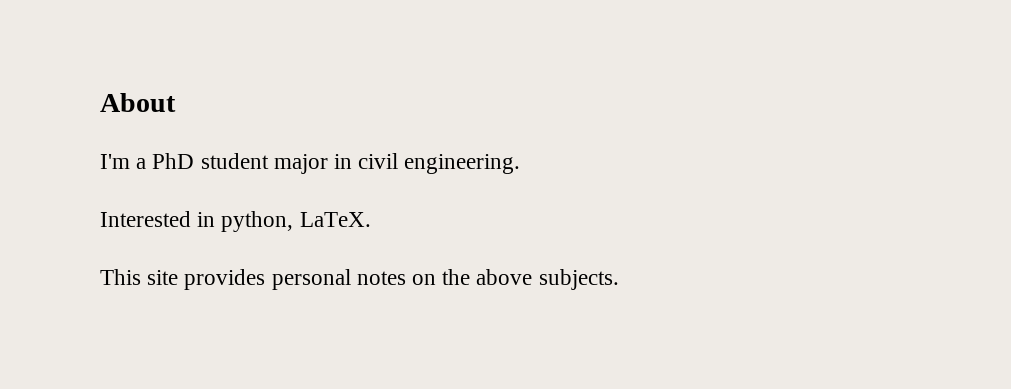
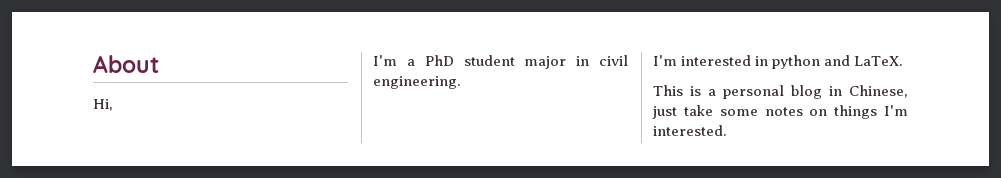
+ Hi,
- Interested in python, LaTeX.
- This site provides personal notes on the above subjects.
+ I'm interested in python and LaTeX.
+ This is a personal blog in Chinese, just take some notes on things I'm interested.

